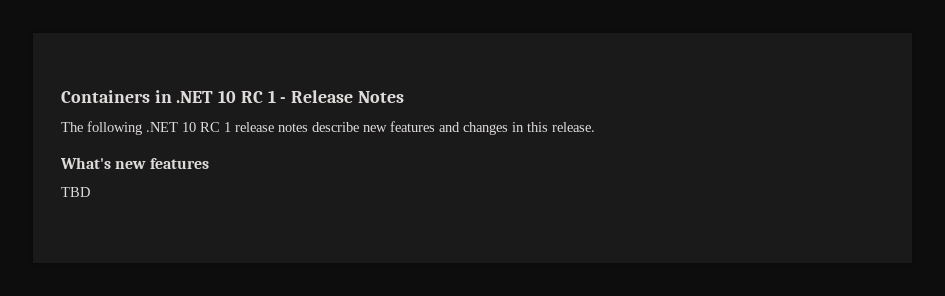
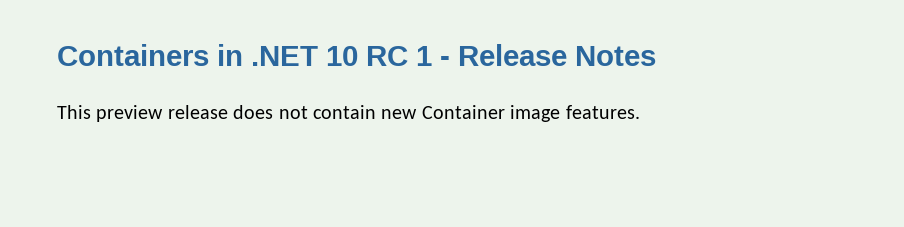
- The following .NET 10 RC 1 release notes describe new features and changes in this release.
- What's new features
- TBD
+ This preview release does not contain new Container image features.

